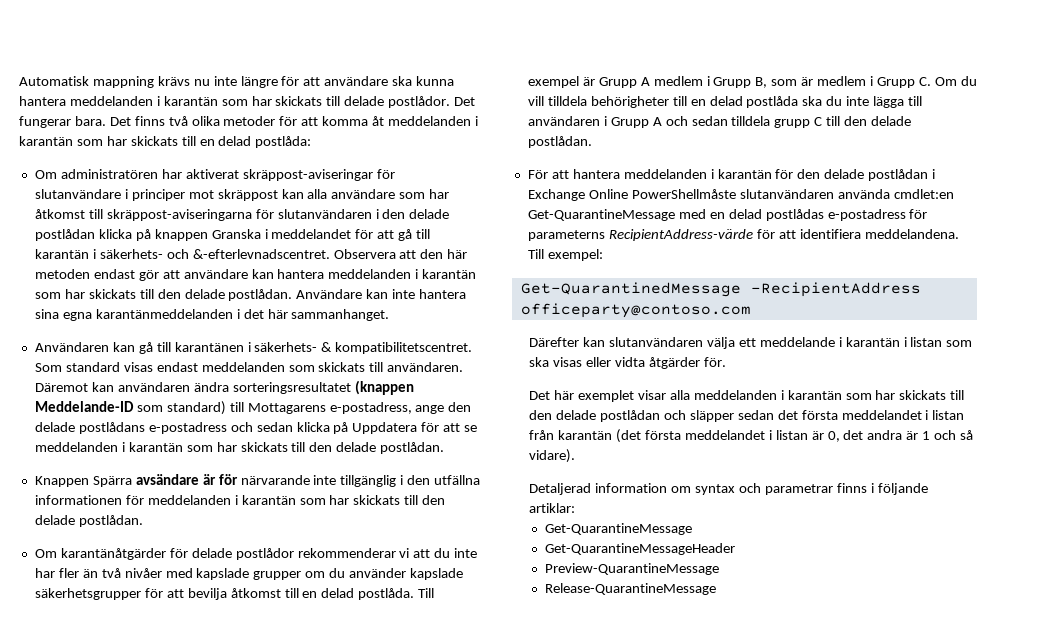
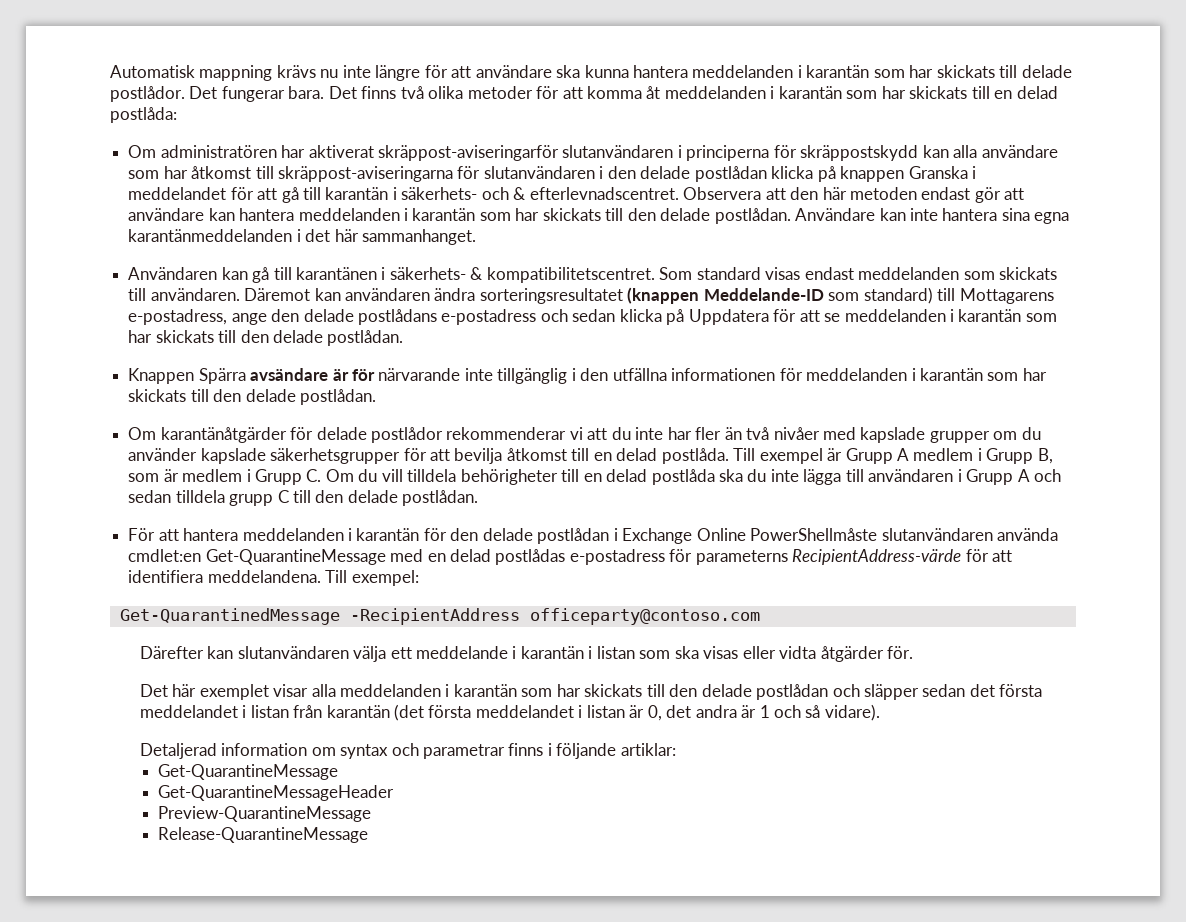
- Om administratören har aktiverat skräppost-aviseringar för slutanvändare i principer mot skräppost kan alla användare som har åtkomst till skräppost-aviseringarna för slutanvändaren i den delade postlådan klicka på knappen Granska i meddelandet för att gå till karantän i säkerhets- och &-efterlevnadscentret.
+ Om administratören har aktiverat skräppost-aviseringarför slutanvändaren i principerna för skräppostskydd kan alla användare som har åtkomst till skräppost-aviseringarna för slutanvändaren i den delade postlådan klicka på knappen Granska i meddelandet för att gå till karantän i säkerhets- och & efterlevnadscentret.

